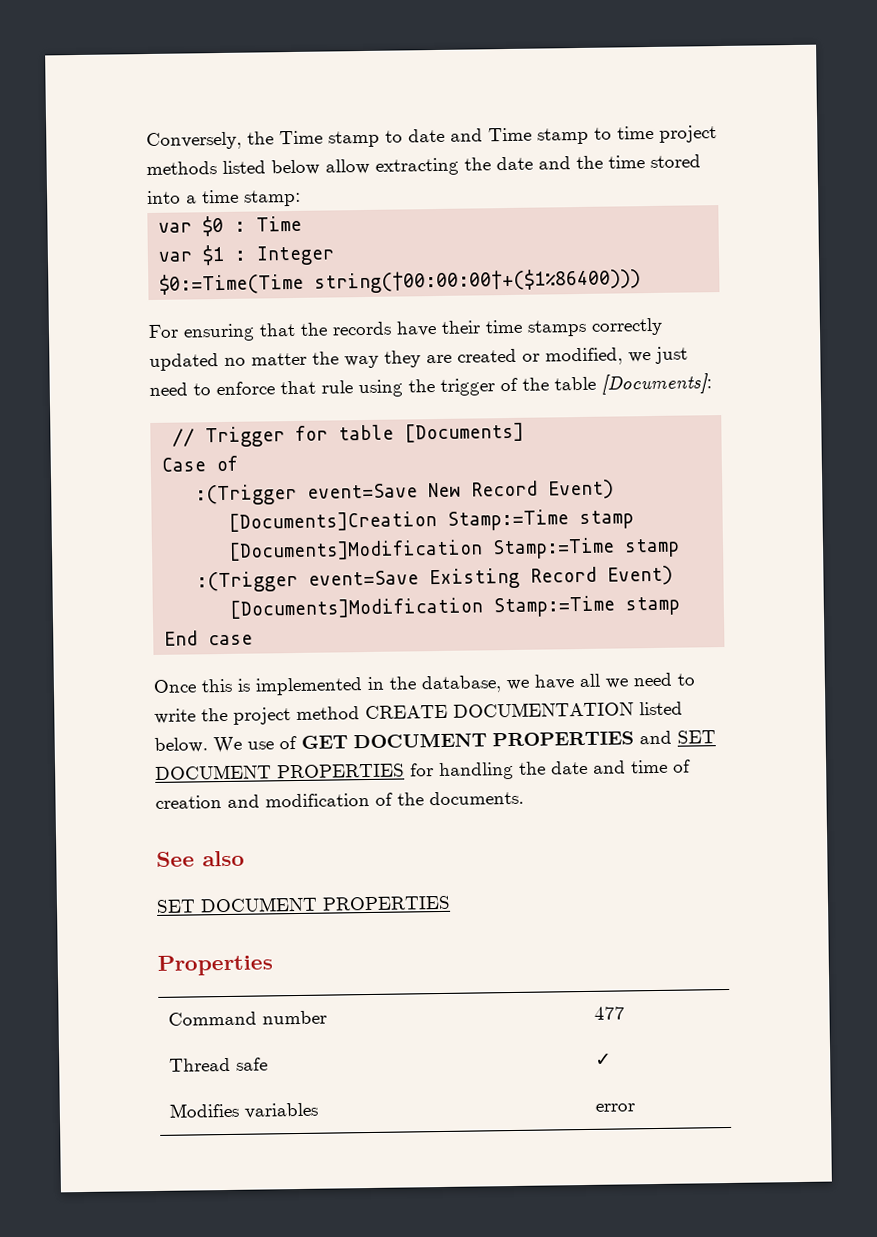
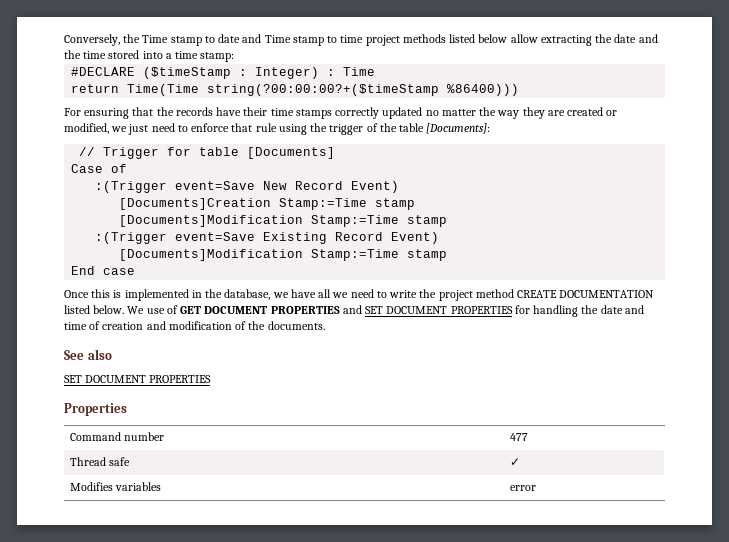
- var $0 : Time
- var $1 : Integer
- $0:=Time(Time string(†00:00:00†+($1%86400)))
+ #DECLARE ($timeStamp : Integer) : Time
+ return Time(Time string(?00:00:00?+($timeStamp %86400)))

